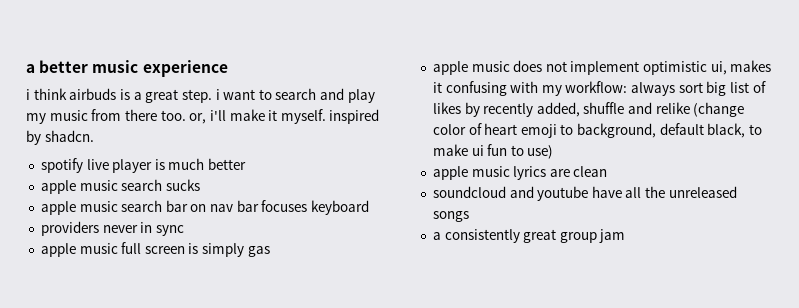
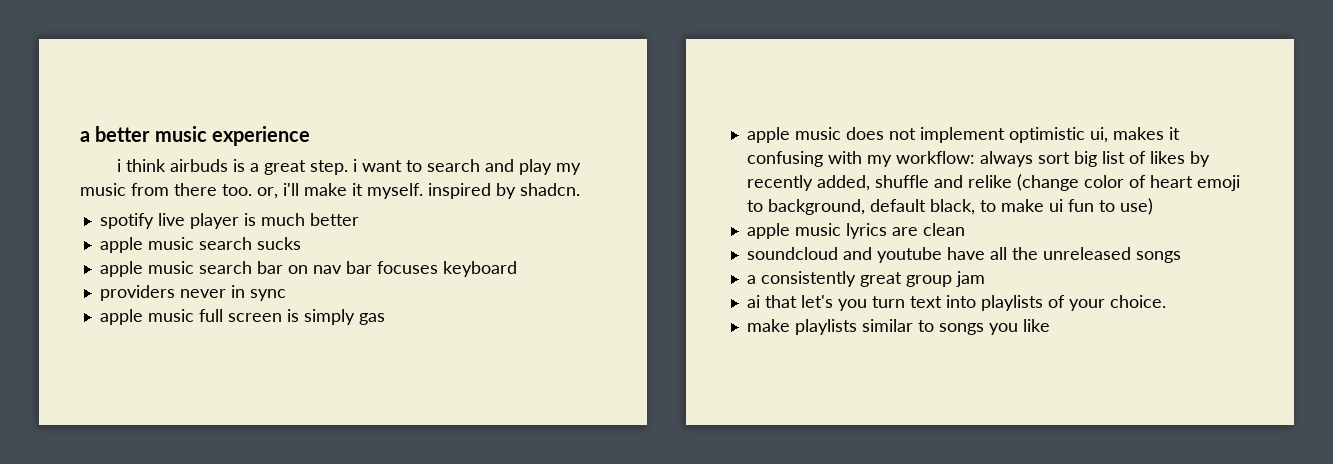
+ ai that let's you turn text into playlists of your choice.
+ make playlists similar to songs you like

